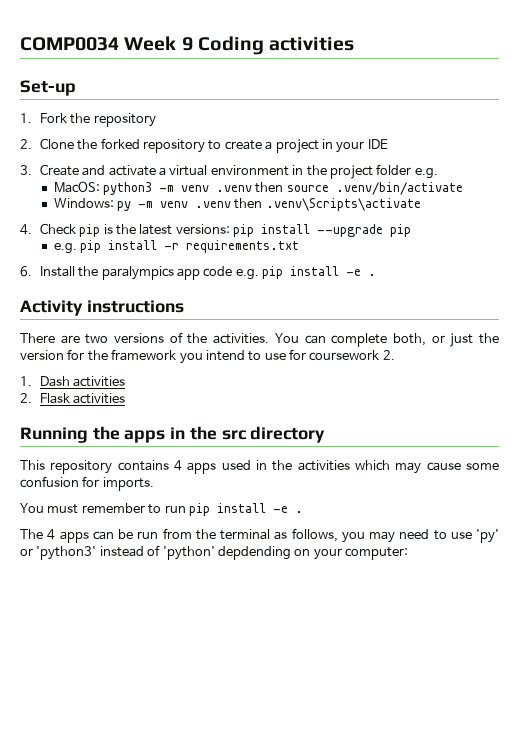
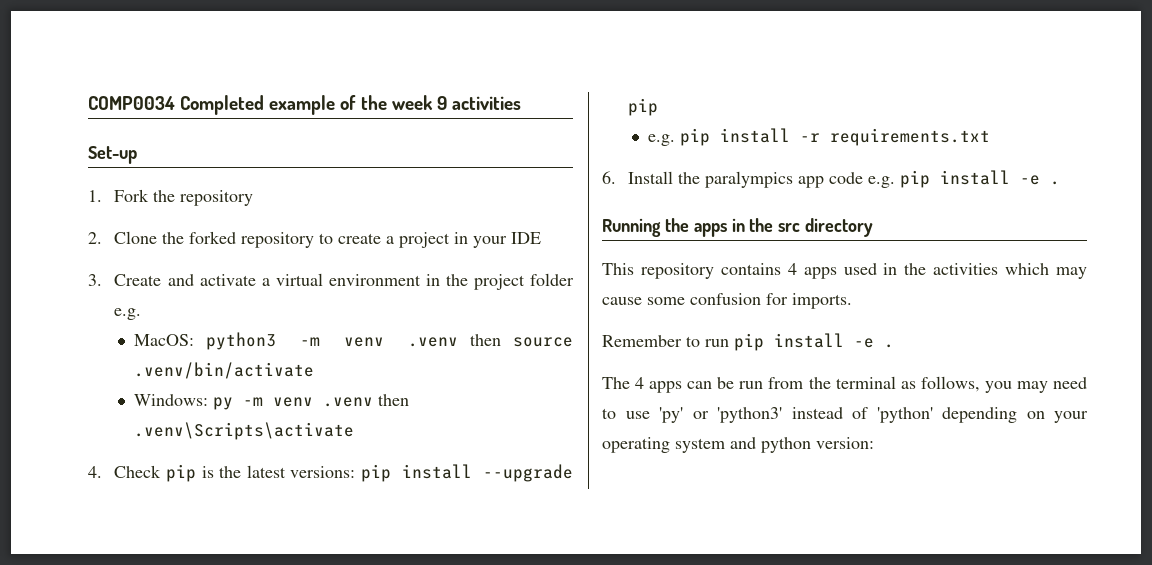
- COMP0034 Week 9 Coding activities
+ COMP0034 Completed example of the week 9 activities
- Activity instructions
- There are two versions of the activities. You can complete both, or just the version for the framework you intend to use for coursework 2.
- 1. Dash activities
- 2. Flask activities
- You must remember to run pip install -e .
+ Remember to run pip install -e .
- The 4 apps can be run from the terminal as follows, you may need to use 'py' or 'python3' instead of 'python' depdending on your computer:
+ The 4 apps can be run from the terminal as follows, you may need to use 'py' or 'python3' instead of 'python' depending on your operating system and python version:

